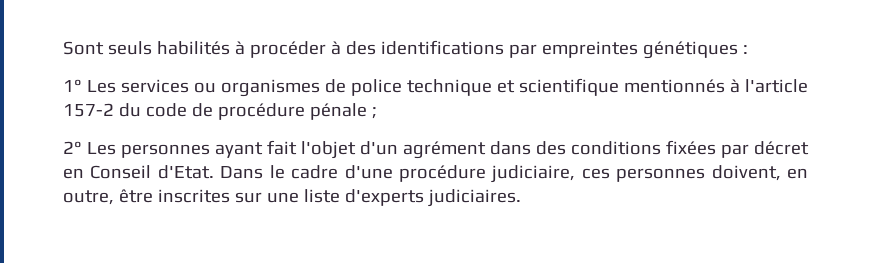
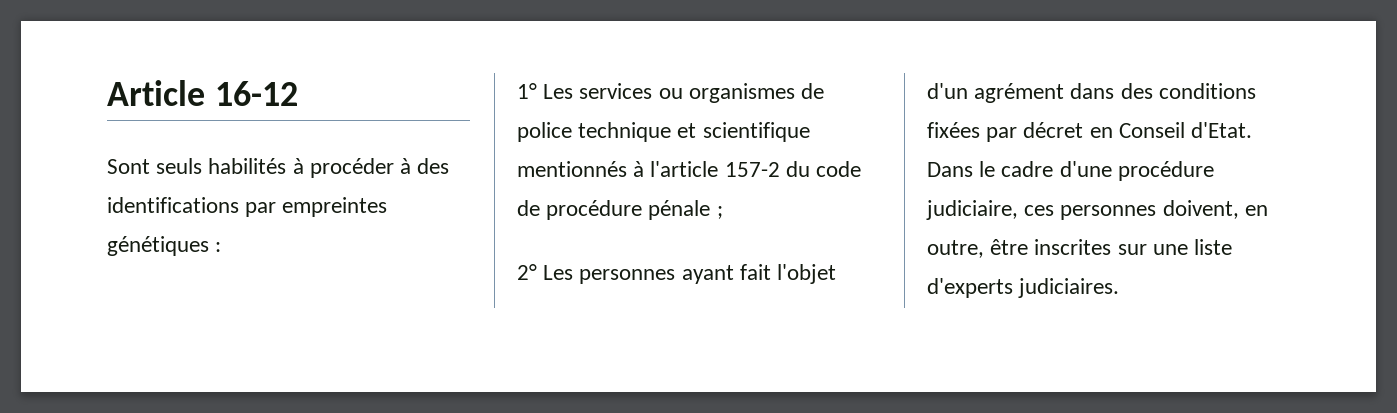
+ Article 16-12

